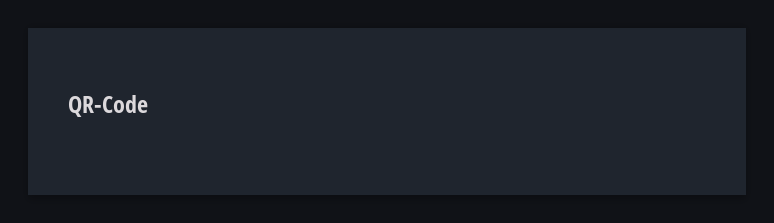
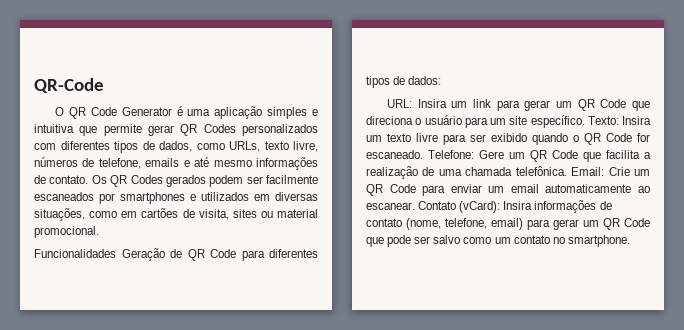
+ O QR Code Generator é uma aplicação simples e intuitiva que permite gerar QR Codes personalizados com diferentes tipos de dados, como URLs, texto livre, números de telefone, emails e até mesmo informações de contato. Os QR Codes gerados podem ser facilmente escaneados por smartphones e utilizados em diversas situações, como em cartões de visita, sites ou material promocional.
+ Funcionalidades Geração de QR Code para diferentes tipos de dados:
+ URL: Insira um link para gerar um QR Code que direciona o usuário para um site específico. Texto: Insira um texto livre para ser exibido quando o QR Code for escaneado. Telefone: Gere um QR Code que facilita a realização de uma chamada telefônica. Email: Crie um QR Code para enviar um email automaticamente ao escanear. Contato (vCard): Insira informações de contato (nome, telefone, email) para gerar um QR Code que pode ser salvo como um contato no smartphone.

